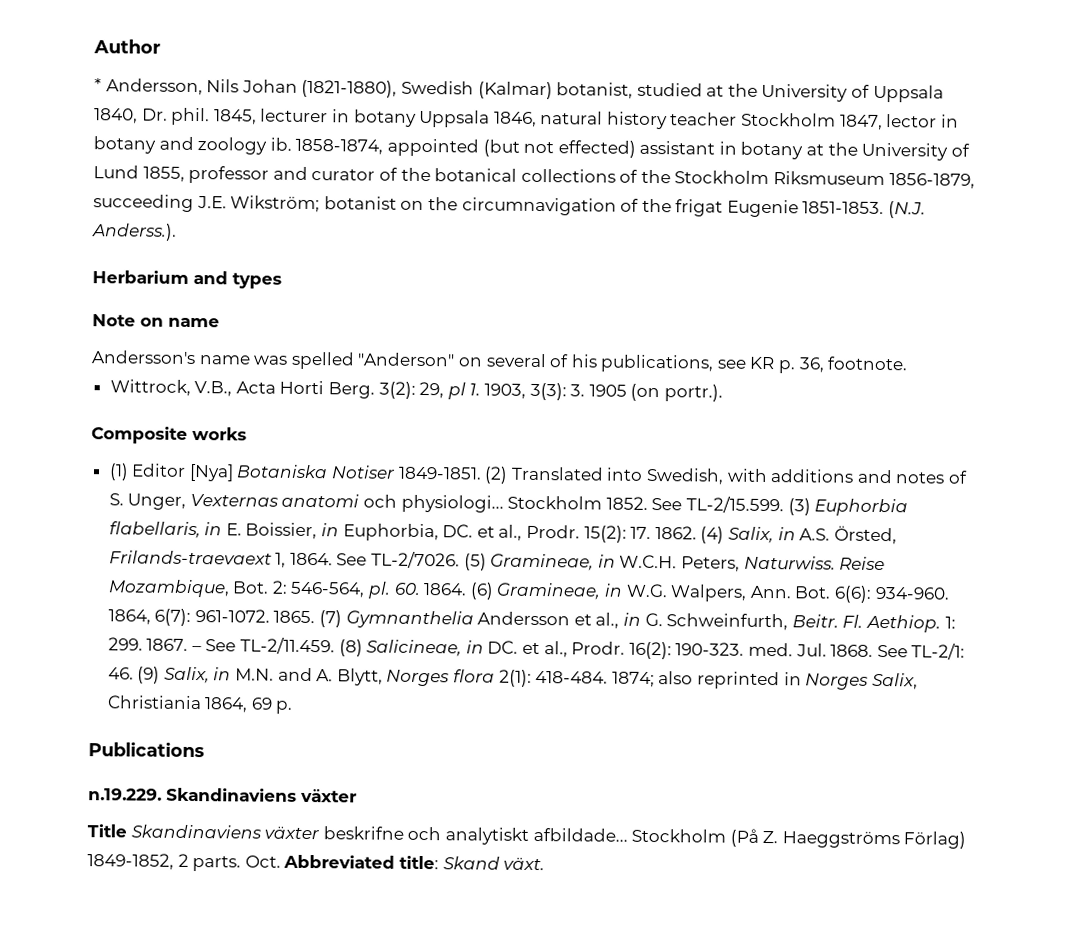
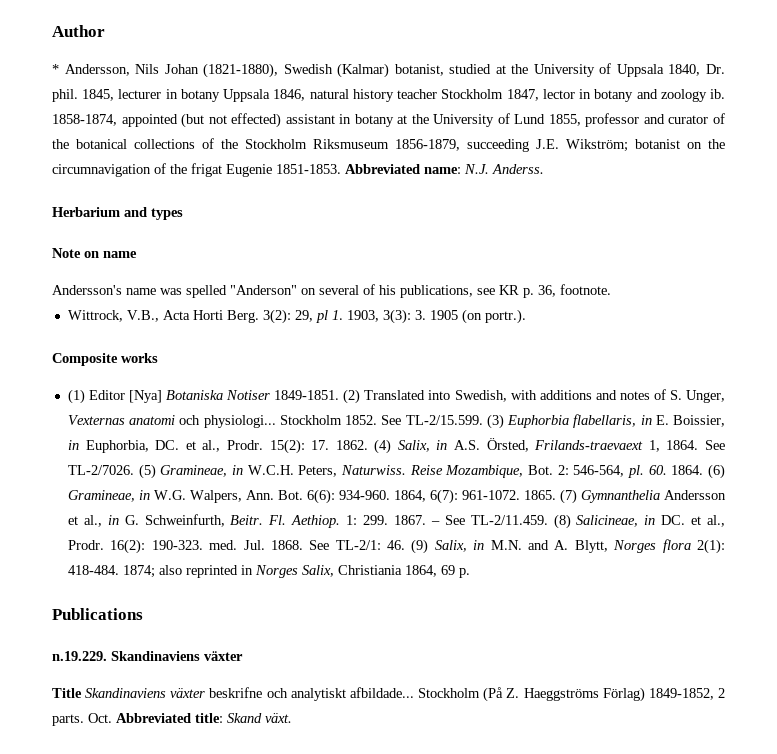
- (N.J. Anderss.).
+ Abbreviated name: N.J. Anderss.

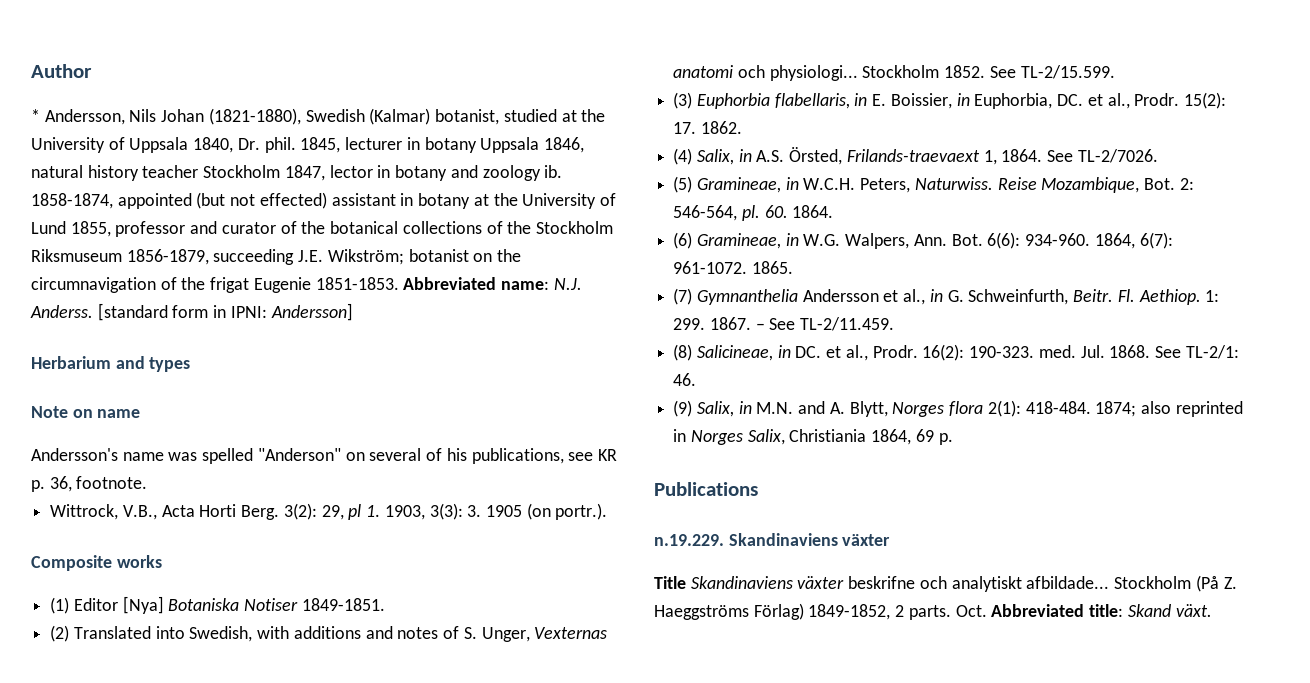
+ [standard form in IPNI: Andersson]
- (1) Editor [Nya] Botaniska Notiser 1849-1851. (2) Translated into Swedish, with additions and notes of S. Unger, Vexternas anatomi och physiologi...
+ (1) Editor [Nya] Botaniska Notiser 1849-1851.
+ (2) Translated into Swedish, with additions and notes of S. Unger, Vexternas anatomi och physiologi...
- See TL-2/15.599. (3) Euphorbia flabellaris, in E. Boissier, in Euphorbia, DC. et al., Prodr.
+ See TL-2/15.599.
+ (3) Euphorbia flabellaris, in E. Boissier, in Euphorbia, DC. et al., Prodr.
- 15(2): 17. 1862. (4) Salix, in A.S. Örsted, Frilands-traevaext 1, 1864.
+ 15(2): 17. 1862.
+ (4) Salix, in A.S. Örsted, Frilands-traevaext 1, 1864.
- See TL-2/7026. (5) Gramineae, in W.C.H. Peters, Naturwiss.
+ See TL-2/7026.
+ (5) Gramineae, in W.C.H. Peters, Naturwiss.
- 60. 1864. (6) Gramineae, in W.G. Walpers, Ann. Bot. 6(6): 934-960.
+ 60. 1864.
+ (6) Gramineae, in W.G. Walpers, Ann. Bot. 6(6): 934-960.
- 1865. (7) Gymnanthelia Andersson et al., in G. Schweinfurth, Beitr.
+ 1865.
+ (7) Gymnanthelia Andersson et al., in G. Schweinfurth, Beitr.
- – See TL-2/11.459. (8) Salicineae, in DC. et al., Prodr.
+ – See TL-2/11.459.
+ (8) Salicineae, in DC. et al., Prodr.
- See TL-2/1: 46. (9) Salix, in M.N. and A. Blytt, Norges flora 2(1): 418-484.
+ See TL-2/1: 46.
+ (9) Salix, in M.N. and A. Blytt, Norges flora 2(1): 418-484.

